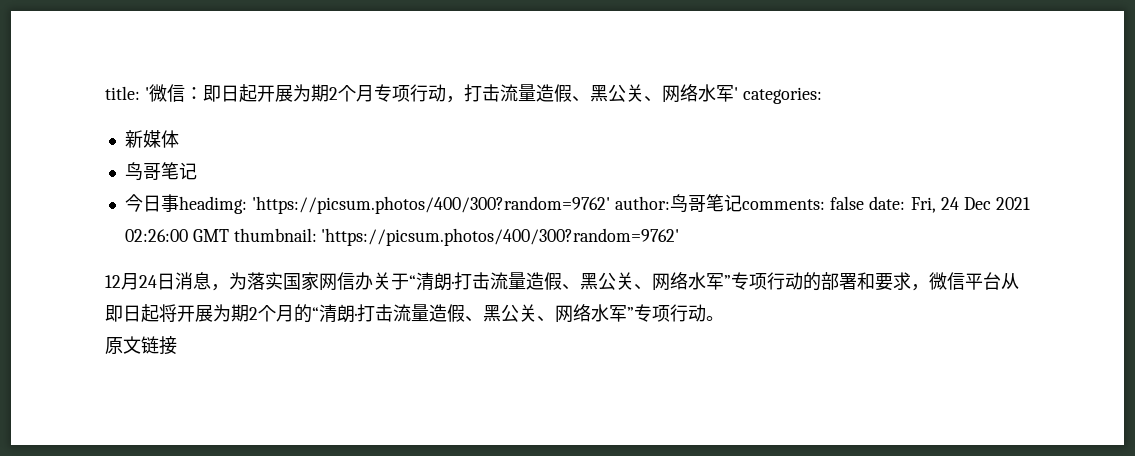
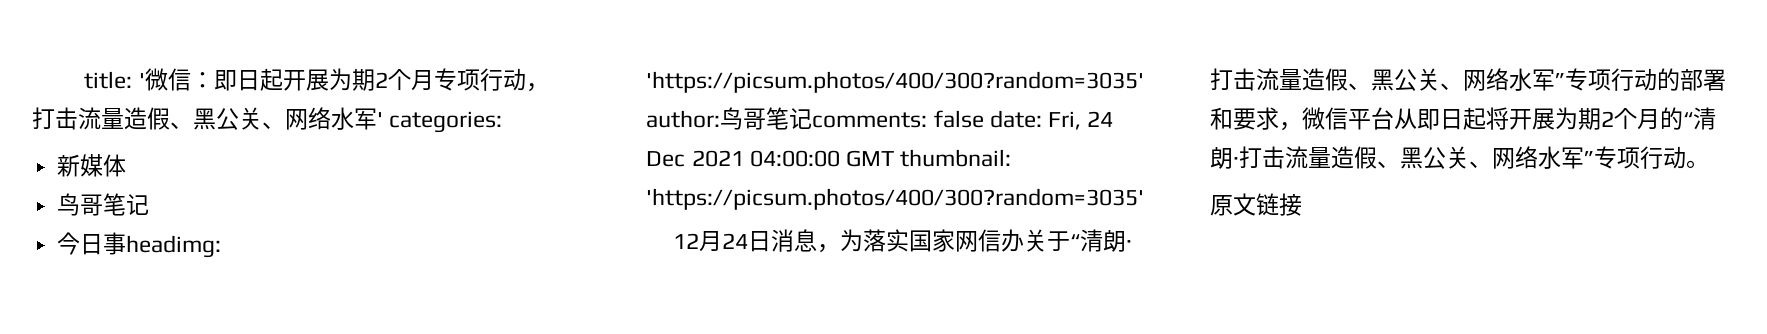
- 今日事headimg: 'https://picsum.photos/400/300?random=9762' author:鸟哥笔记comments: false date: Fri, 24 Dec 2021 02:26:00 GMT thumbnail: 'https://picsum.photos/400/300?random=9762'
+ 今日事headimg: 'https://picsum.photos/400/300?random=3035' author:鸟哥笔记comments: false date: Fri, 24 Dec 2021 04:00:00 GMT thumbnail: 'https://picsum.photos/400/300?random=3035'

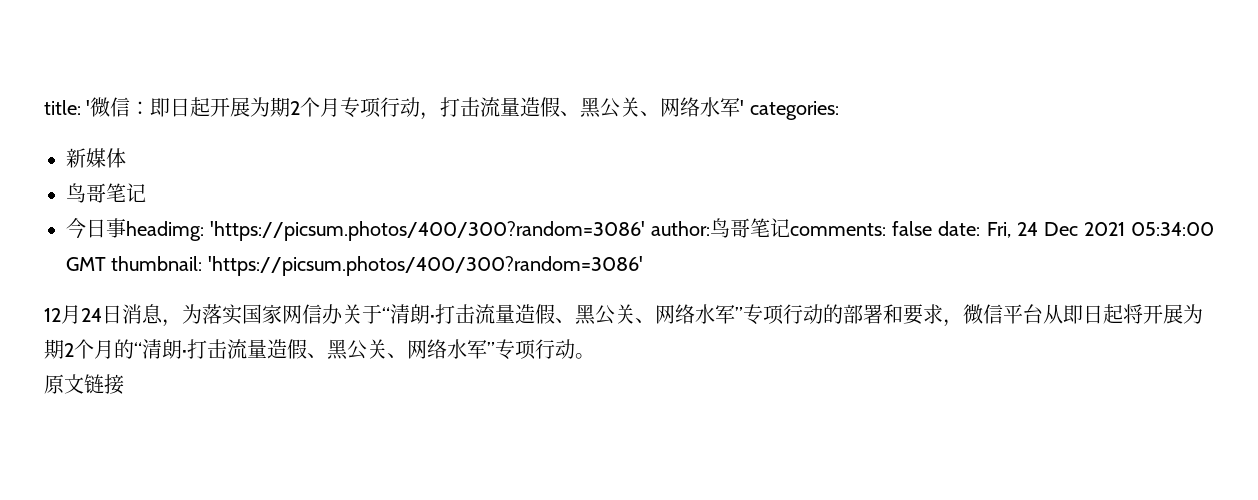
- 今日事headimg: 'https://picsum.photos/400/300?random=3035' author:鸟哥笔记comments: false date: Fri, 24 Dec 2021 04:00:00 GMT thumbnail: 'https://picsum.photos/400/300?random=3035'
+ 今日事headimg: 'https://picsum.photos/400/300?random=3086' author:鸟哥笔记comments: false date: Fri, 24 Dec 2021 05:34:00 GMT thumbnail: 'https://picsum.photos/400/300?random=3086'

